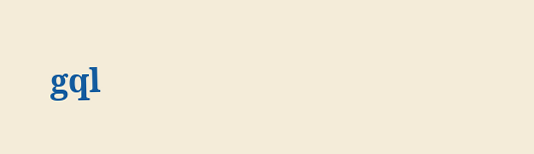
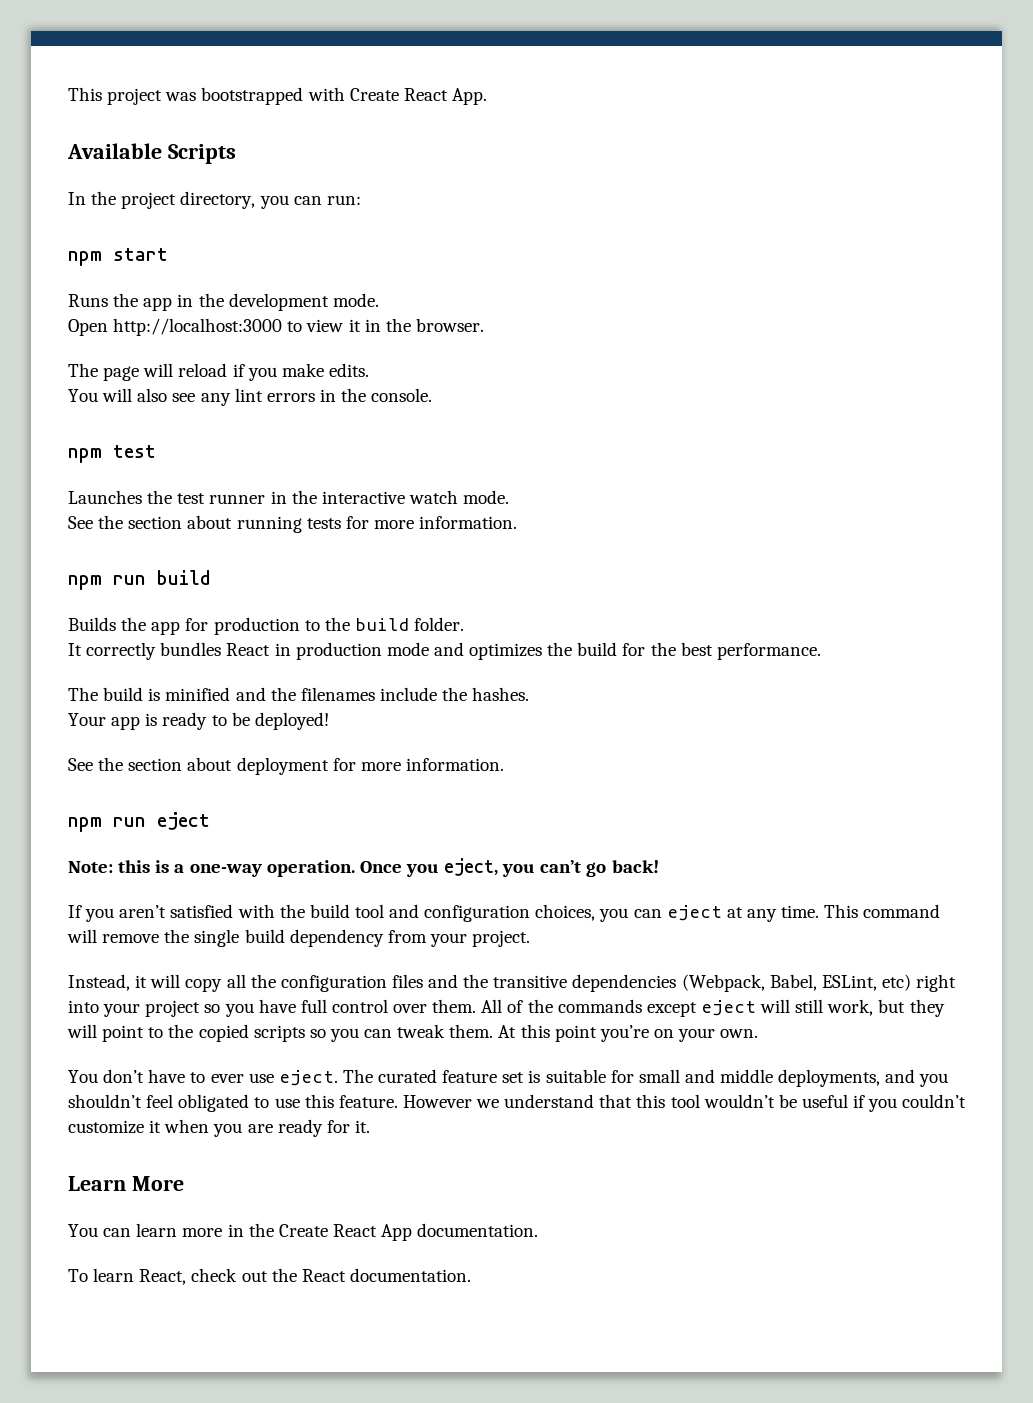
- gql
+ This project was bootstrapped with Create React App.
+ Available Scripts
+ In the project directory, you can run:
+ npm start
+ Runs the app in the development mode.
+ Open http://localhost:3000 to view it in the browser.
+ The page will reload if you make edits.
+ You will also see any lint errors in the console.
+ npm test
+ Launches the test runner in the interactive watch mode.
+ See the section about running tests for more information.
+ npm run build
+ Builds the app for production to the build folder.
+ It correctly bundles React in production mode and optimizes the build for the best performance.
+ The build is minified and the filenames include the hashes.
+ Your app is ready to be deployed!
+ See the section about deployment for more information.
+ npm run eject
+ Note: this is a one-way operation. Once you eject, you can’t go back!
+ If you aren’t satisfied with the build tool and configuration choices, you can eject at any time. This command will remove the single build dependency from your project.
+ Instead, it will copy all the configuration files and the transitive dependencies (Webpack, Babel, ESLint, etc) right into your project so you have full control over them. All of the commands except eject will still work, but they will point to the copied scripts so you can tweak them. At this point you’re on your own.
+ You don’t have to ever use eject. The curated feature set is suitable for small and middle deployments, and you shouldn’t feel obligated to use this feature. However we understand that this tool wouldn’t be useful if you couldn’t customize it when you are ready for it.
+ Learn More
+ You can learn more in the Create React App documentation.
+ To learn React, check out the React documentation.

